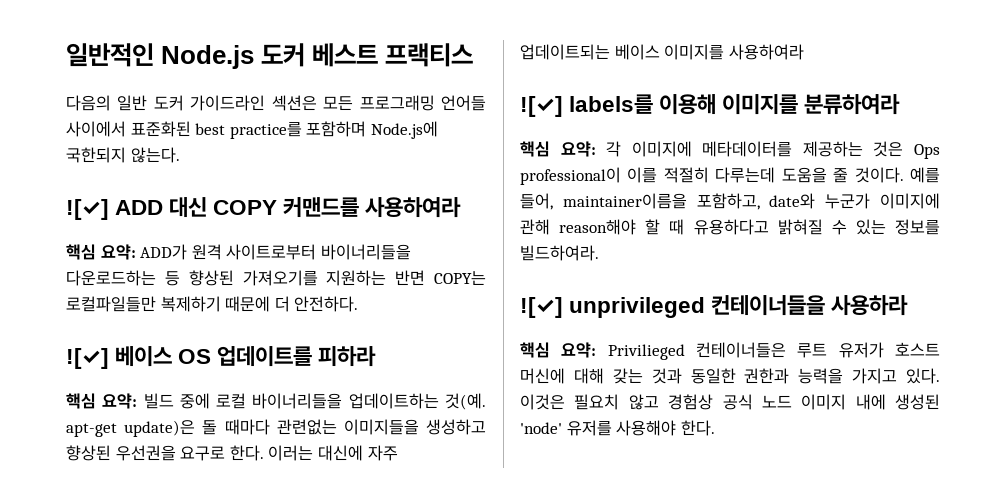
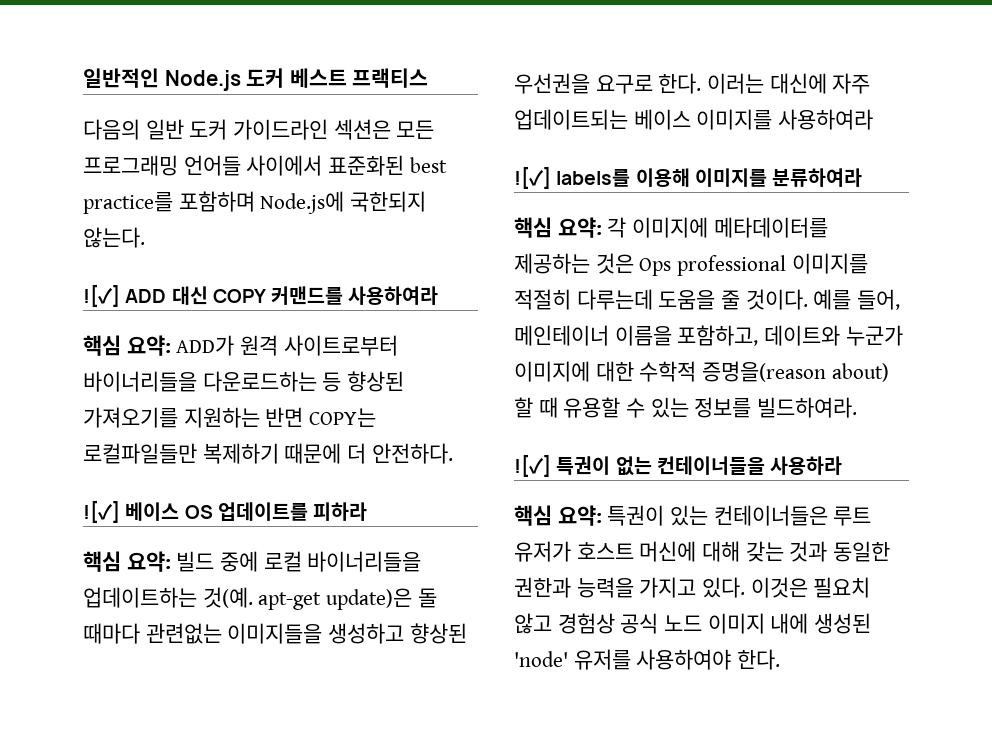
- 핵심 요약: 각 이미지에 메타데이터를 제공하는 것은 Ops professional이 이를 적절히 다루는데 도움을 줄 것이다.
+ 핵심 요약: 각 이미지에 메타데이터를 제공하는 것은 Ops professional 이미지를 적절히 다루는데 도움을 줄 것이다.
- 예를 들어, maintainer이름을 포함하고, date와 누군가 이미지에 관해 reason해야 할 때 유용하다고 밝혀질 수 있는 정보를 빌드하여라.
+ 예를 들어, 메인테이너 이름을 포함하고, 데이트와 누군가 이미지에 대한 수학적 증명을(reason about) 할 때 유용할 수 있는 정보를 빌드하여라.
- ![✓] unprivileged 컨테이너들을 사용하라
+ ![✓] 특권이 없는 컨테이너들을 사용하라
- 핵심 요약: Privilieged 컨테이너들은 루트 유저가 호스트 머신에 대해 갖는 것과 동일한 권한과 능력을 가지고 있다.
+ 핵심 요약: 특권이 있는 컨테이너들은 루트 유저가 호스트 머신에 대해 갖는 것과 동일한 권한과 능력을 가지고 있다.
- 이것은 필요치 않고 경험상 공식 노드 이미지 내에 생성된 'node' 유저를 사용해야 한다.
+ 이것은 필요치 않고 경험상 공식 노드 이미지 내에 생성된 'node' 유저를 사용하여야 한다.

